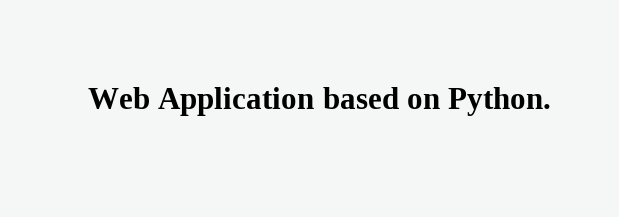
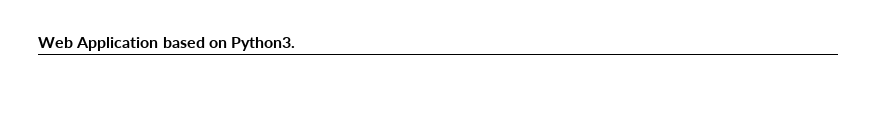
- Web Application based on Python.
+ Web Application based on Python3.

